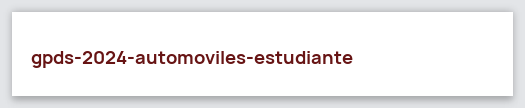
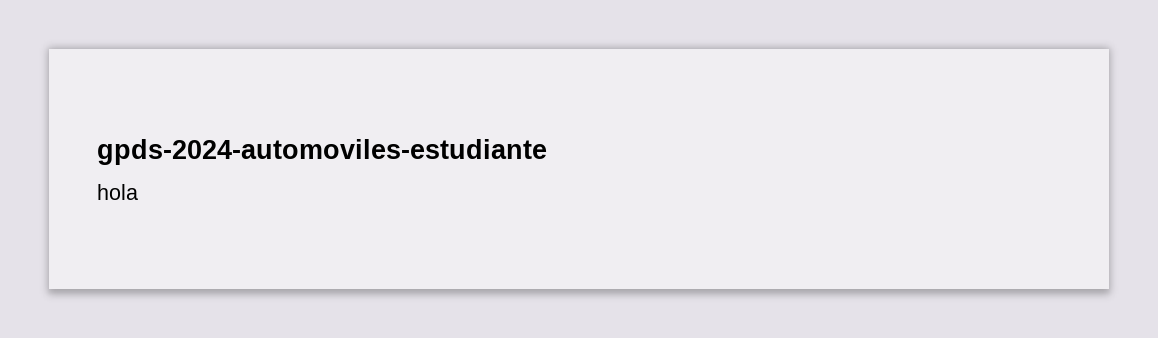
+ hola

